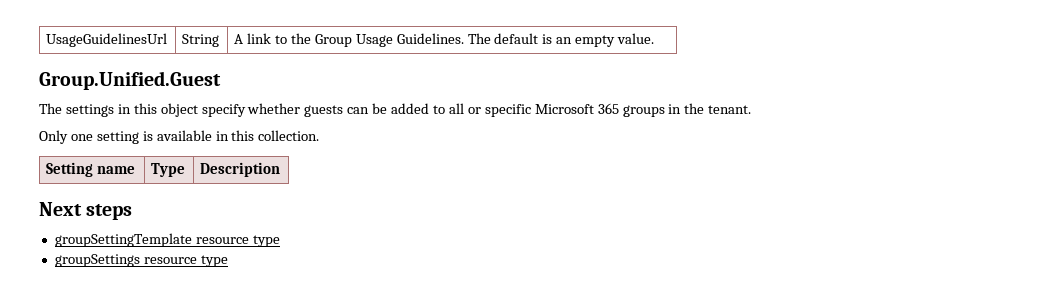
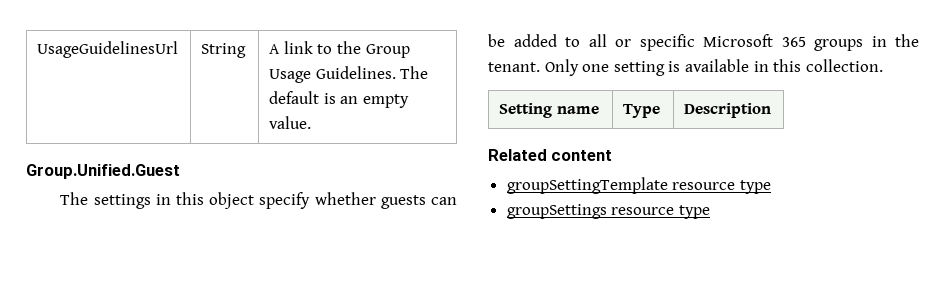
- The settings in this object specify whether guests can be added to all or specific Microsoft 365 groups in the tenant.
- Only one setting is available in this collection.
+ The settings in this object specify whether guests can be added to all or specific Microsoft 365 groups in the tenant. Only one setting is available in this collection.
- Next steps
+ Related content

